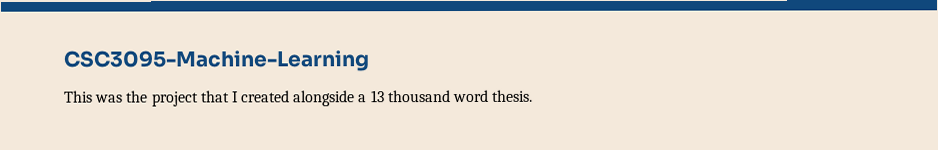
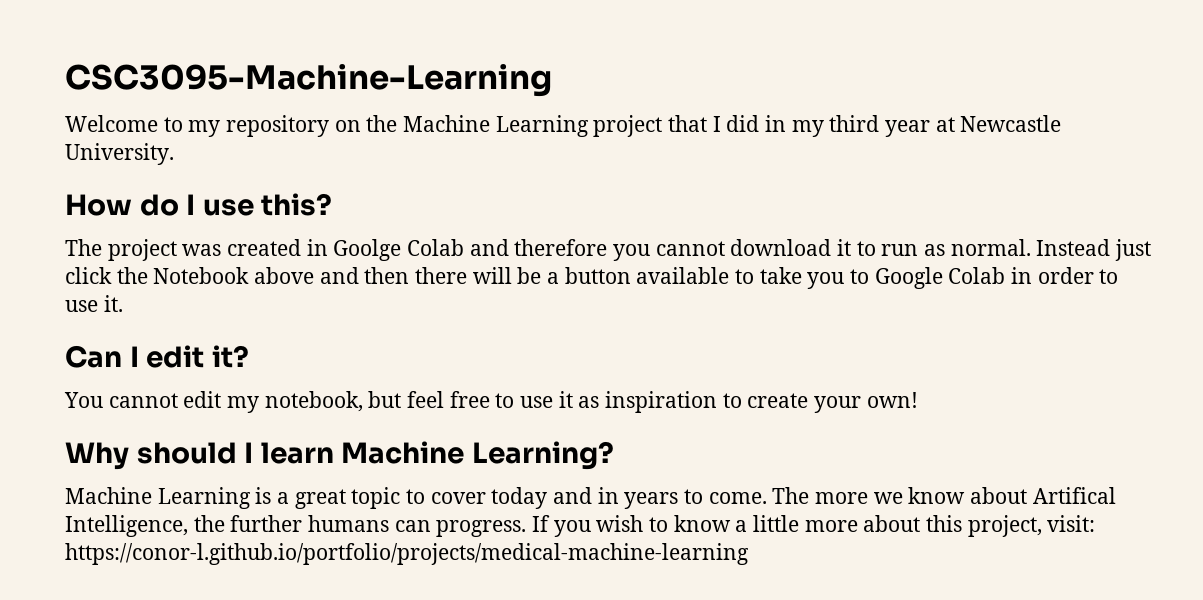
- This was the project that I created alongside a 13 thousand word thesis.
+ Welcome to my repository on the Machine Learning project that I did in my third year at Newcastle University.
+ How do I use this?
+ The project was created in Goolge Colab and therefore you cannot download it to run as normal. Instead just click the Notebook above and then there will be a button available to take you to Google Colab in order to use it.
+ Can I edit it?
+ You cannot edit my notebook, but feel free to use it as inspiration to create your own!
+ Why should I learn Machine Learning?
+ Machine Learning is a great topic to cover today and in years to come. The more we know about Artifical Intelligence, the further humans can progress. If you wish to know a little more about this project, visit: https://conor-l.github.io/portfolio/projects/medical-machine-learning

